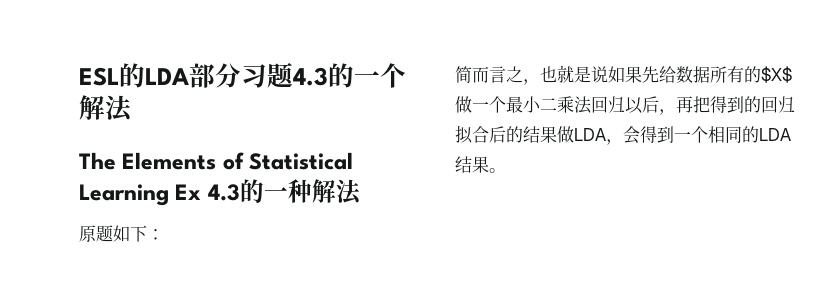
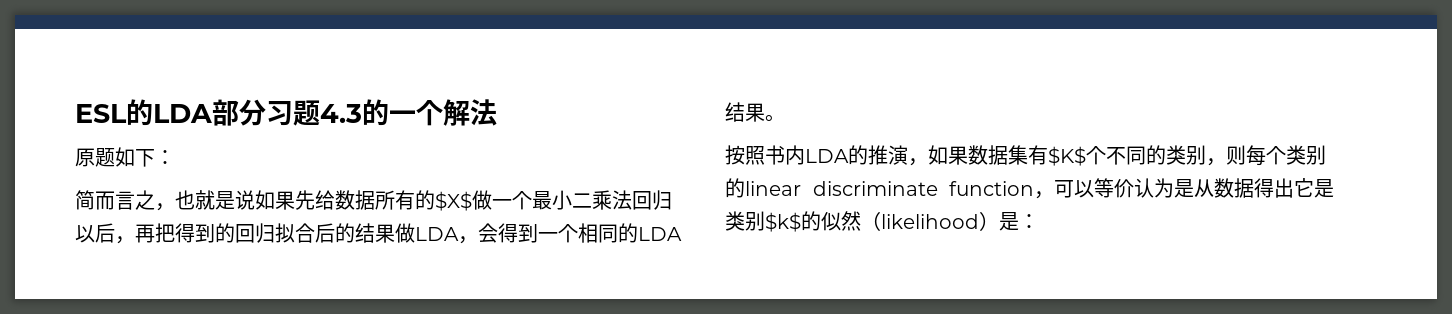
- The Elements of Statistical Learning Ex 4.3的一种解法
+ 按照书内LDA的推演，如果数据集有$K$个不同的类别，则每个类别的linear discriminate function，可以等价认为是从数据得出它是类别$k$的似然（likelihood）是：

